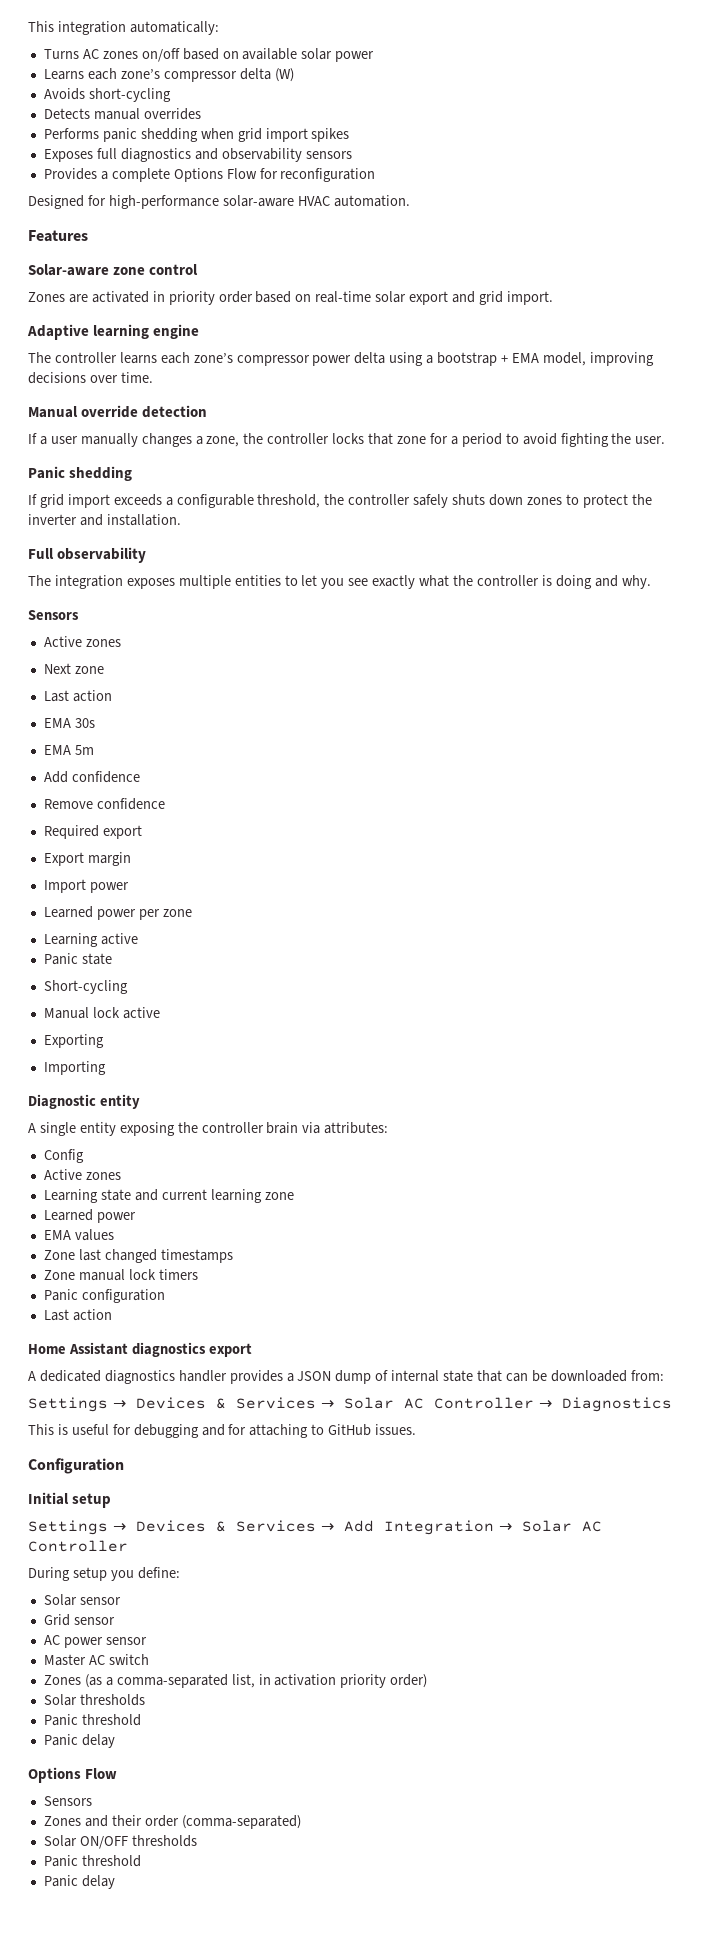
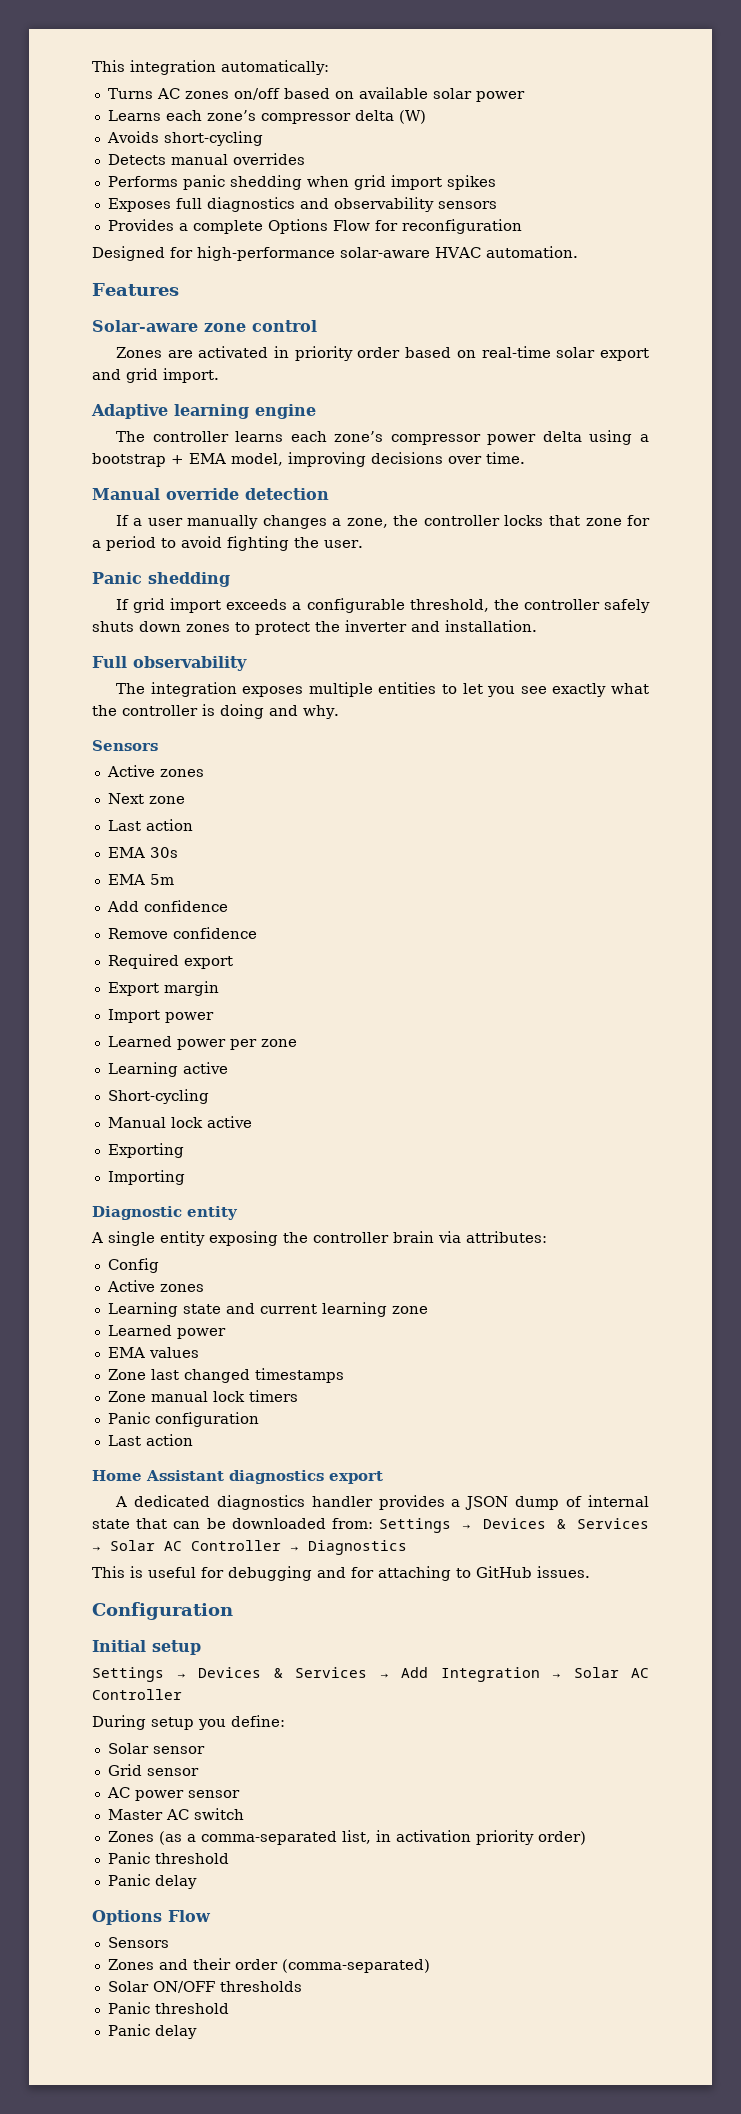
- Panic state
- A dedicated diagnostics handler provides a JSON dump of internal state that can be downloaded from:
- Settings → Devices & Services → Solar AC Controller → Diagnostics
+ A dedicated diagnostics handler provides a JSON dump of internal state that can be downloaded from: Settings → Devices & Services → Solar AC Controller → Diagnostics
- Solar thresholds

